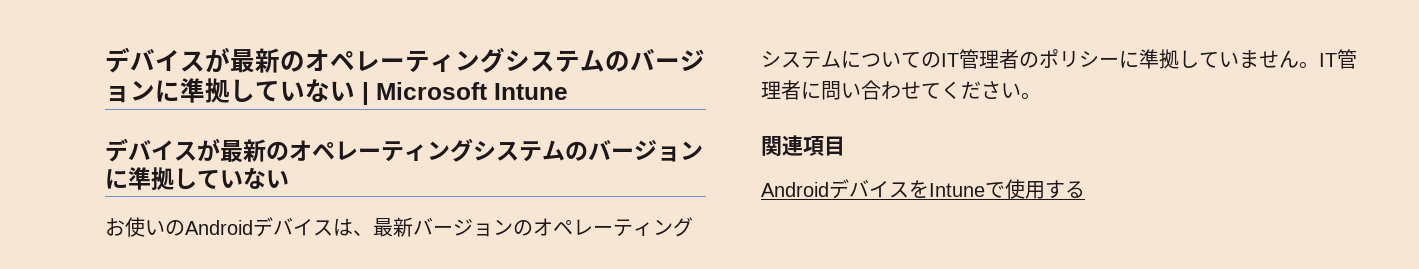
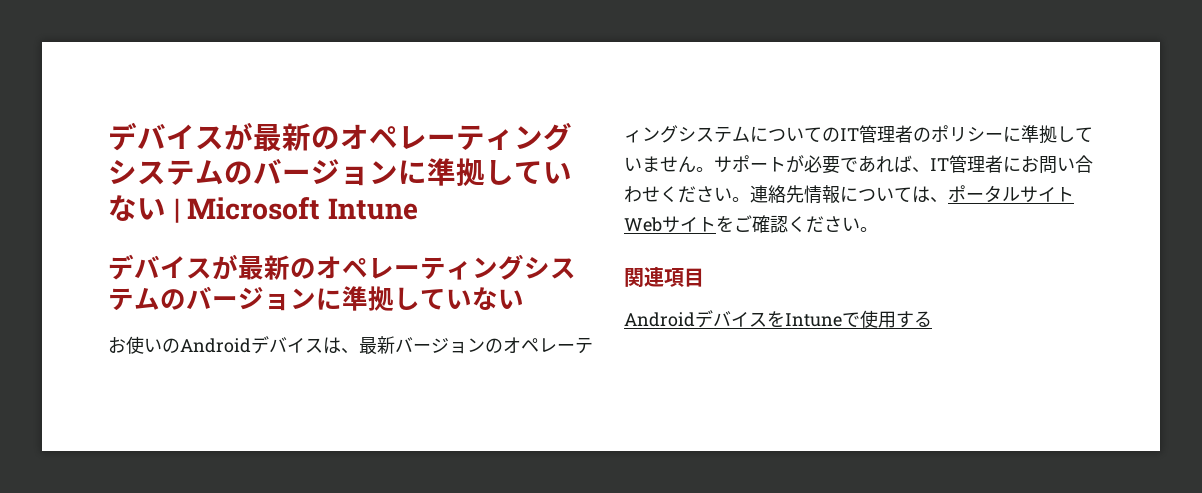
- IT管理者に問い合わせてください。
+ サポートが必要であれば、IT管理者にお問い合わせください。連絡先情報については、ポータルサイトWebサイトをご確認ください。

